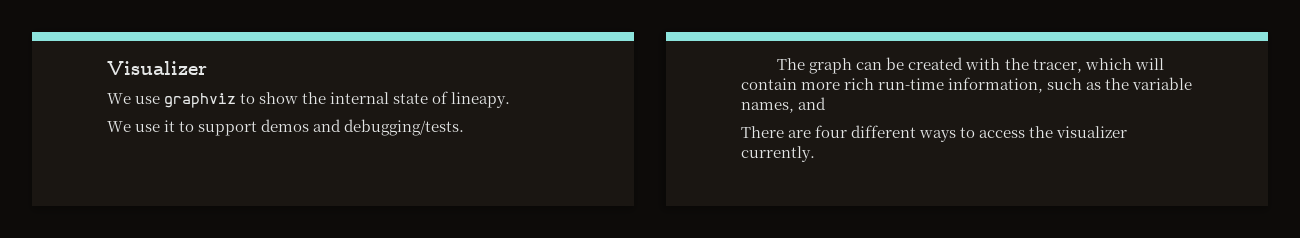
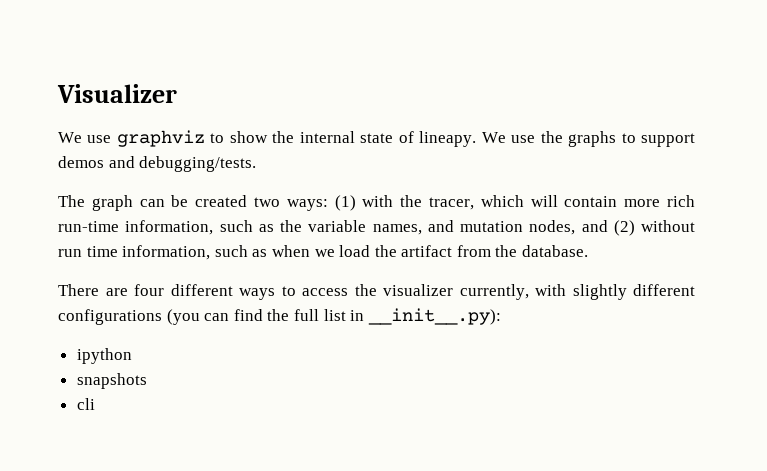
- We use graphviz to show the internal state of lineapy.
- We use it to support demos and debugging/tests.
+ We use graphviz to show the internal state of lineapy. We use the graphs to support demos and debugging/tests.
- The graph can be created with the tracer, which will contain more rich run-time information, such as the variable names, and
+ The graph can be created two ways: (1) with the tracer, which will contain more rich run-time information, such as the variable names, and mutation nodes, and (2) without run time information, such as when we load the artifact from the database.
- There are four different ways to access the visualizer currently.
+ There are four different ways to access the visualizer currently, with slightly different configurations (you can find the full list in __init__.py):
+ ipython
+ snapshots
+ cli

